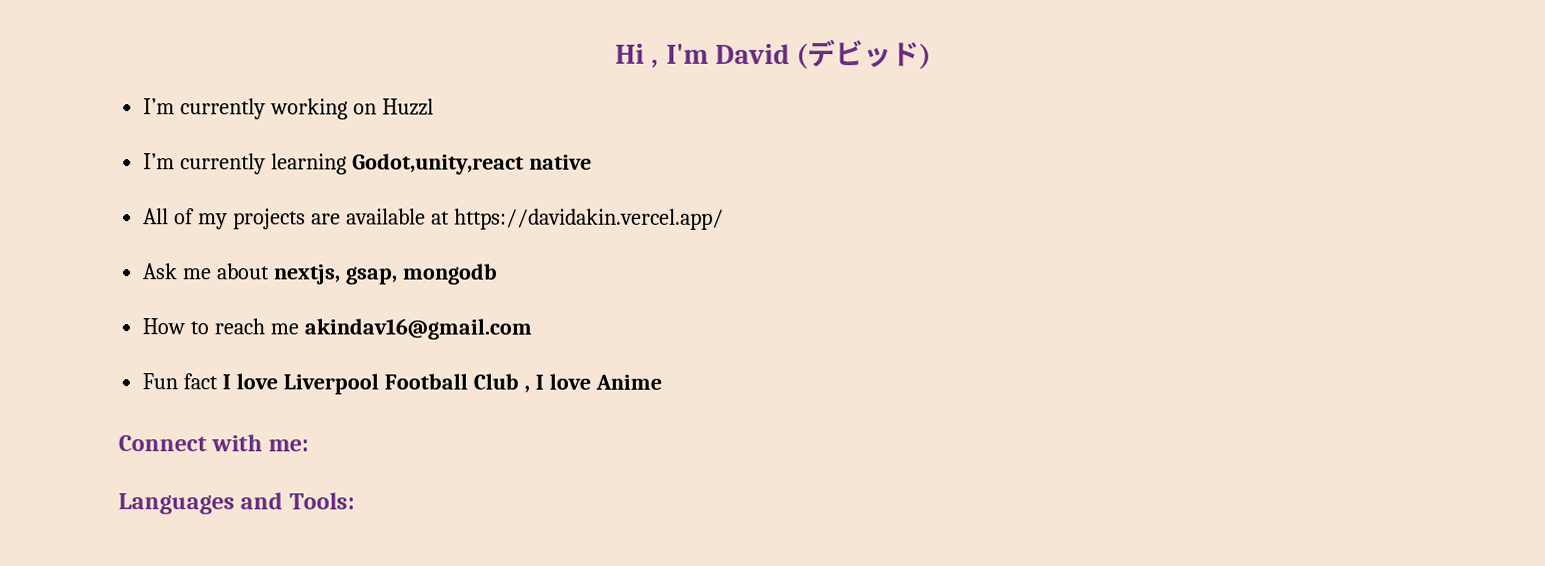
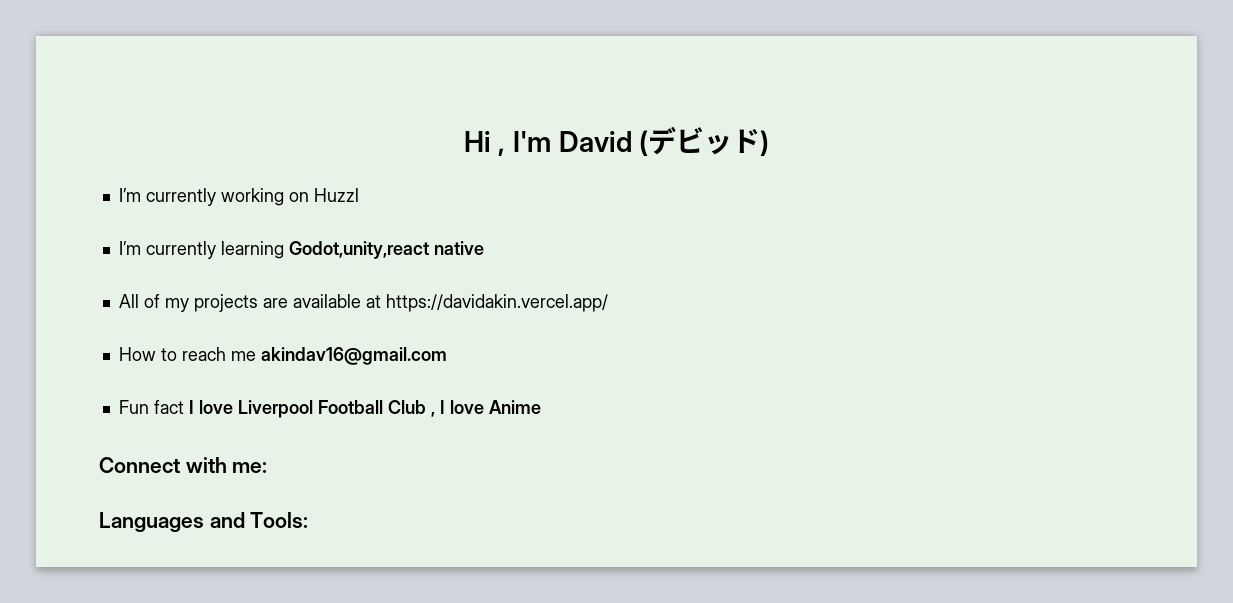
- Ask me about nextjs, gsap, mongodb

